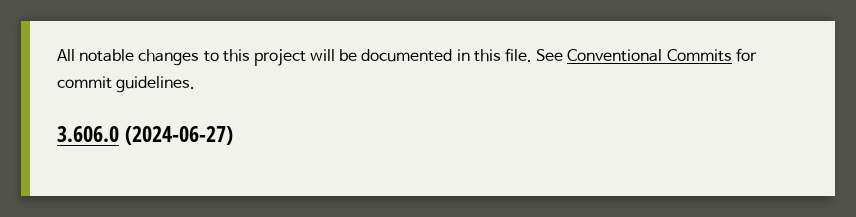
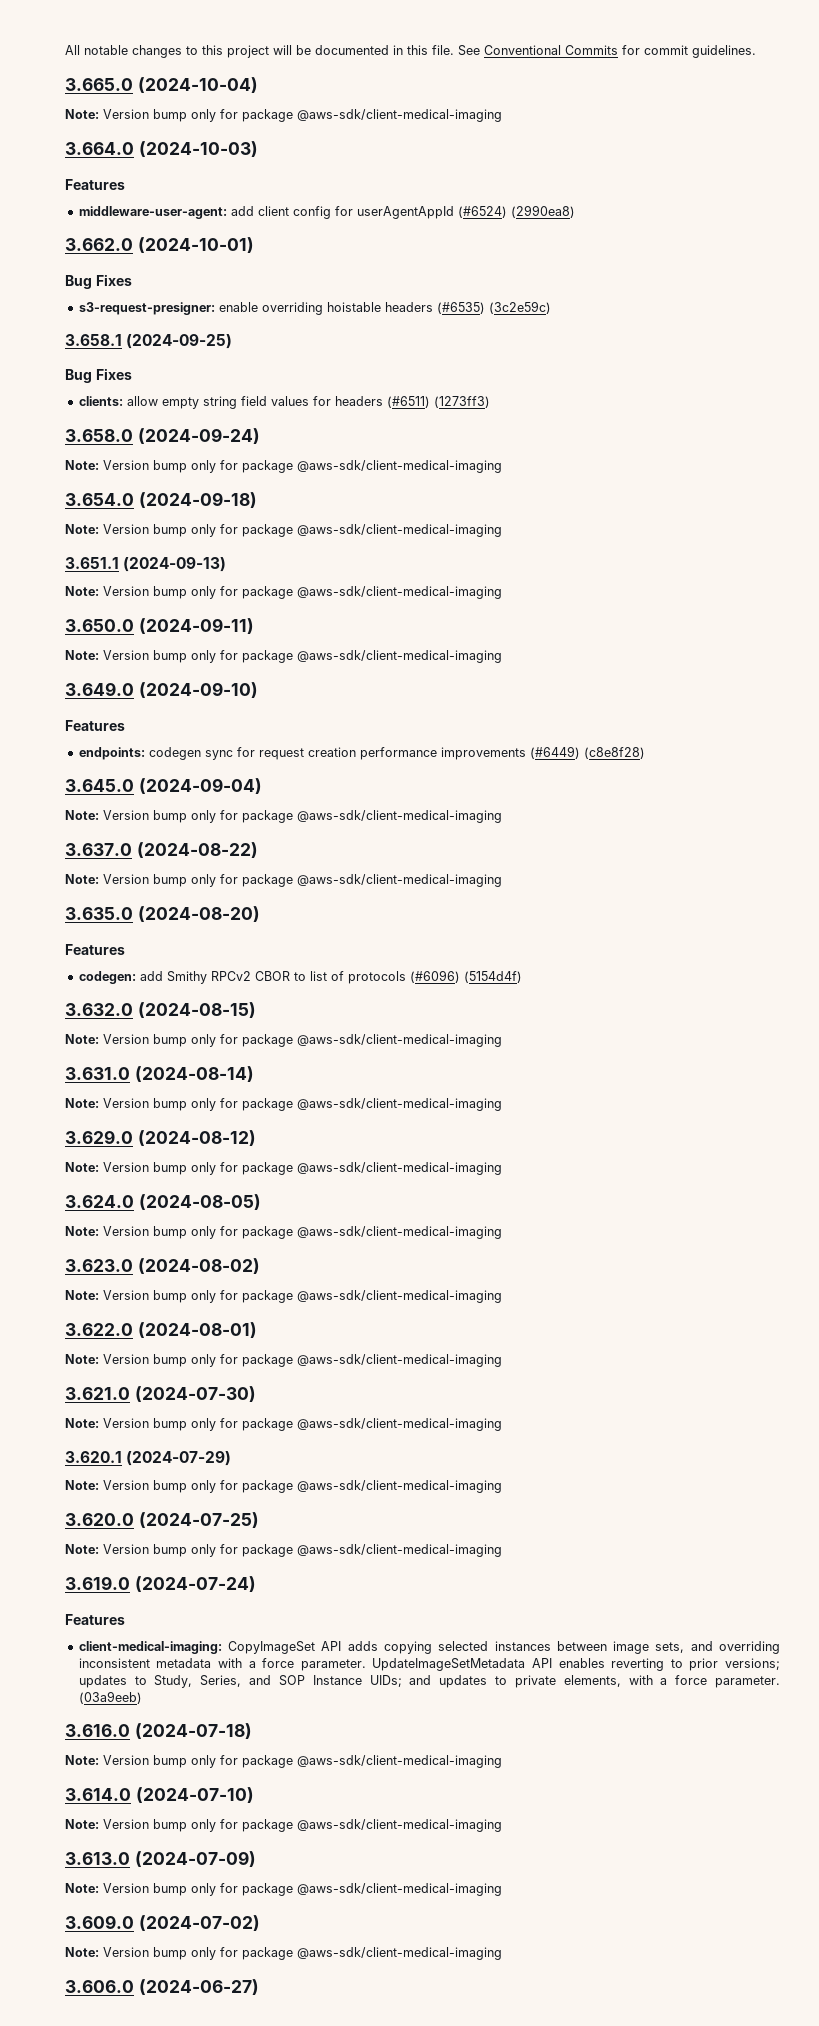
+ 3.665.0 (2024-10-04)
+ Note: Version bump only for package @aws-sdk/client-medical-imaging
+ 3.664.0 (2024-10-03)
+ Features
+ middleware-user-agent: add client config for userAgentAppId (#6524) (2990ea8)
+ 3.662.0 (2024-10-01)
+ Bug Fixes
+ s3-request-presigner: enable overriding hoistable headers (#6535) (3c2e59c)
+ 3.658.1 (2024-09-25)
+ Bug Fixes
+ clients: allow empty string field values for headers (#6511) (1273ff3)
+ 3.658.0 (2024-09-24)
+ Note: Version bump only for package @aws-sdk/client-medical-imaging
+ 3.654.0 (2024-09-18)
+ Note: Version bump only for package @aws-sdk/client-medical-imaging
+ 3.651.1 (2024-09-13)
+ Note: Version bump only for package @aws-sdk/client-medical-imaging
+ 3.650.0 (2024-09-11)
+ Note: Version bump only for package @aws-sdk/client-medical-imaging
+ 3.649.0 (2024-09-10)
+ Features
+ endpoints: codegen sync for request creation performance improvements (#6449) (c8e8f28)
+ 3.645.0 (2024-09-04)
+ Note: Version bump only for package @aws-sdk/client-medical-imaging
+ 3.637.0 (2024-08-22)
+ Note: Version bump only for package @aws-sdk/client-medical-imaging
+ 3.635.0 (2024-08-20)
+ Features
+ codegen: add Smithy RPCv2 CBOR to list of protocols (#6096) (5154d4f)
+ 3.632.0 (2024-08-15)
+ Note: Version bump only for package @aws-sdk/client-medical-imaging
+ 3.631.0 (2024-08-14)
+ Note: Version bump only for package @aws-sdk/client-medical-imaging
+ 3.629.0 (2024-08-12)
+ Note: Version bump only for package @aws-sdk/client-medical-imaging
+ 3.624.0 (2024-08-05)
+ Note: Version bump only for package @aws-sdk/client-medical-imaging
+ 3.623.0 (2024-08-02)
+ Note: Version bump only for package @aws-sdk/client-medical-imaging
+ 3.622.0 (2024-08-01)
+ Note: Version bump only for package @aws-sdk/client-medical-imaging
+ 3.621.0 (2024-07-30)
+ Note: Version bump only for package @aws-sdk/client-medical-imaging
+ 3.620.1 (2024-07-29)
+ Note: Version bump only for package @aws-sdk/client-medical-imaging
+ 3.620.0 (2024-07-25)
+ Note: Version bump only for package @aws-sdk/client-medical-imaging
+ 3.619.0 (2024-07-24)
+ Features
+ client-medical-imaging: CopyImageSet API adds copying selected instances between image sets, and overriding inconsistent metadata with a force parameter. UpdateImageSetMetadata API enables reverting to prior versions; updates to Study, Series, and SOP Instance UIDs; and updates to private elements, with a force parameter. (03a9eeb)
+ 3.616.0 (2024-07-18)
+ Note: Version bump only for package @aws-sdk/client-medical-imaging
+ 3.614.0 (2024-07-10)
+ Note: Version bump only for package @aws-sdk/client-medical-imaging
+ 3.613.0 (2024-07-09)
+ Note: Version bump only for package @aws-sdk/client-medical-imaging
+ 3.609.0 (2024-07-02)
+ Note: Version bump only for package @aws-sdk/client-medical-imaging

